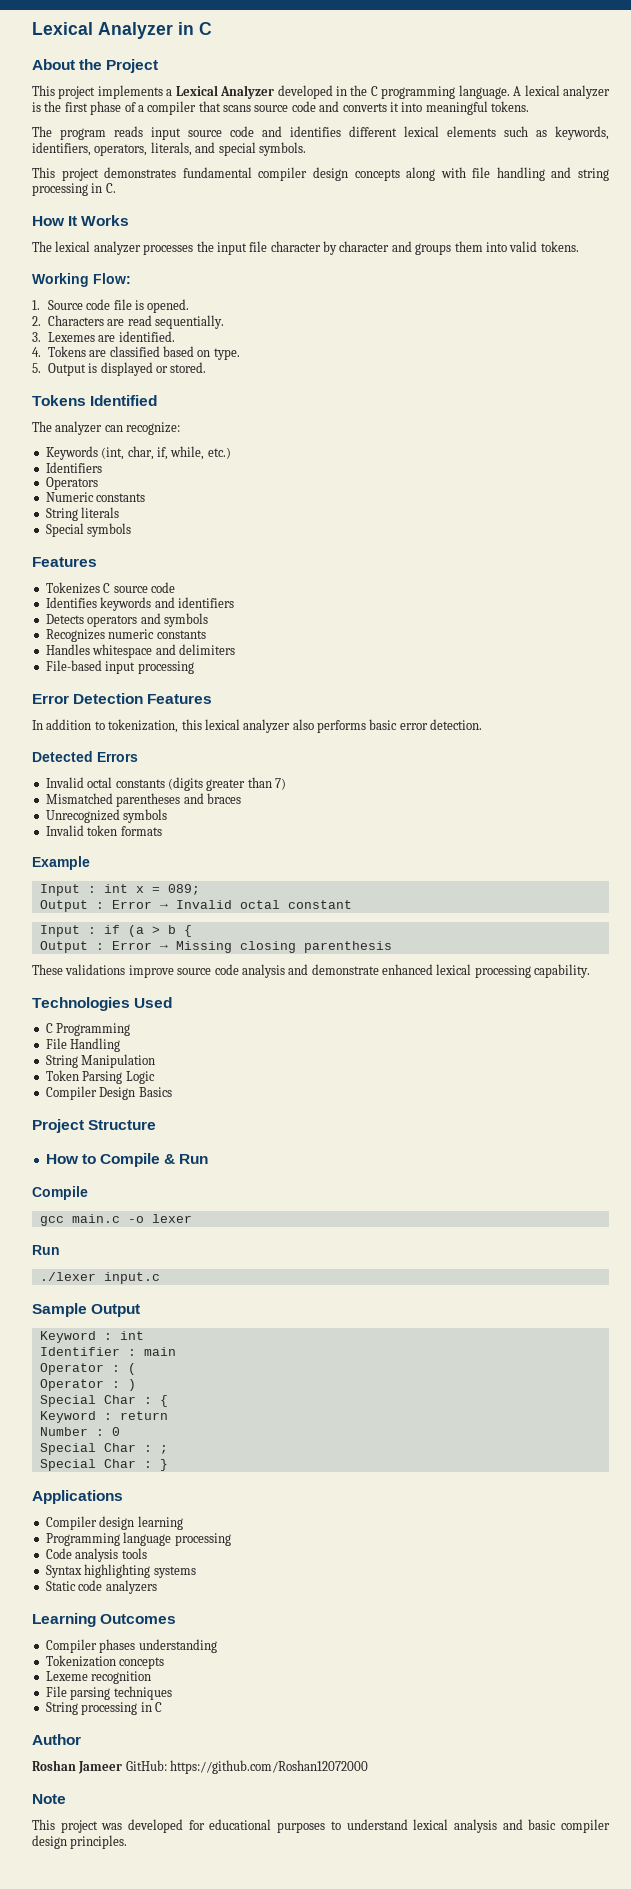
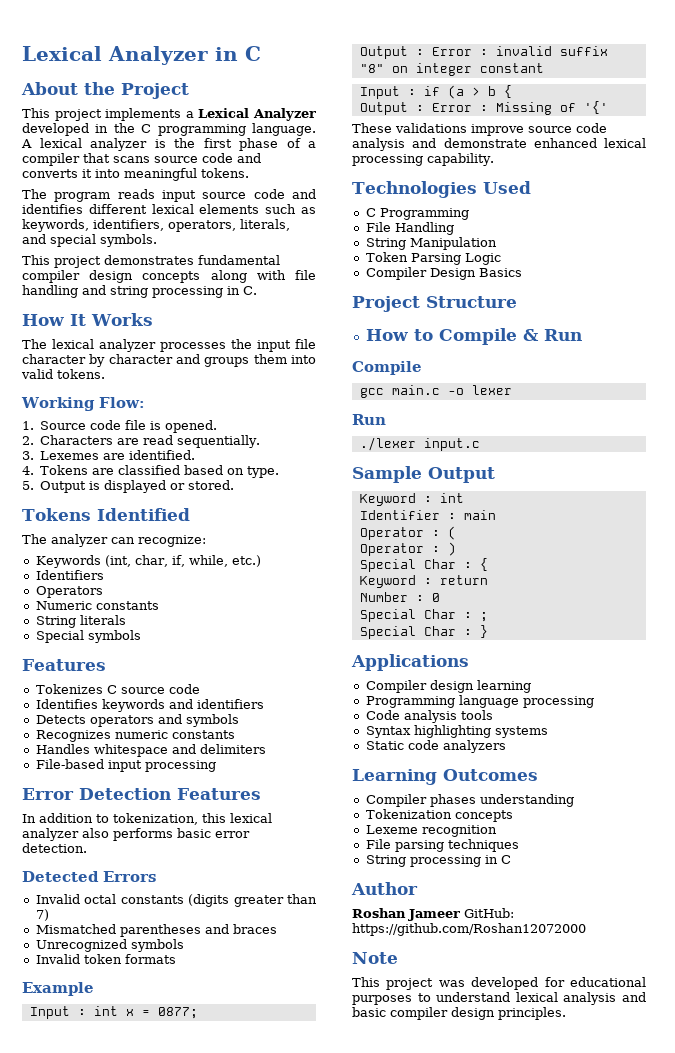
- Input : int x = 089;
- Output : Error → Invalid octal constant
+ Input : int x = 0877;
+ Output : Error : invalid suffix "8" on integer constant
- Output : Error → Missing closing parenthesis
+ Output : Error : Missing of '{'

